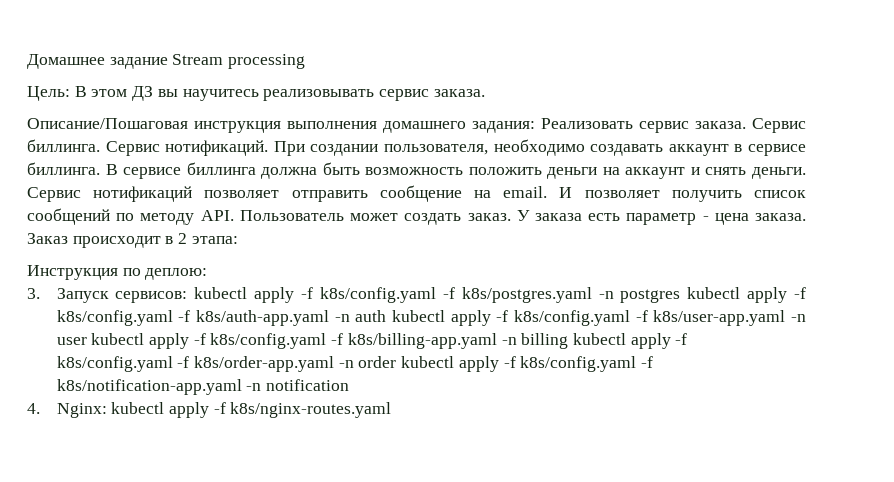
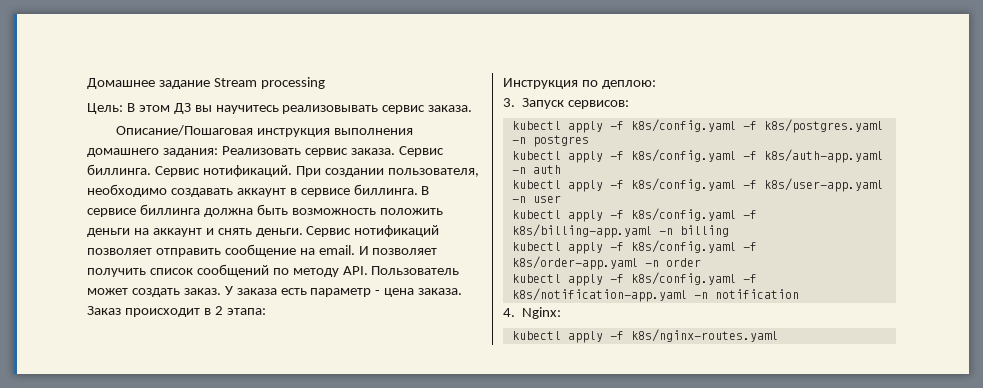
- 3. Запуск сервисов: kubectl apply -f k8s/config.yaml -f k8s/postgres.yaml -n postgres kubectl apply -f k8s/config.yaml -f k8s/auth-app.yaml -n auth kubectl apply -f k8s/config.yaml -f k8s/user-app.yaml -n user kubectl apply -f k8s/config.yaml -f k8s/billing-app.yaml -n billing kubectl apply -f k8s/config.yaml -f k8s/order-app.yaml -n order kubectl apply -f k8s/config.yaml -f k8s/notification-app.yaml -n notification
+ 3. Запуск сервисов:
+ kubectl apply -f k8s/config.yaml -f k8s/postgres.yaml -n postgres
+ kubectl apply -f k8s/config.yaml -f k8s/auth-app.yaml -n auth
+ kubectl apply -f k8s/config.yaml -f k8s/user-app.yaml -n user
+ kubectl apply -f k8s/config.yaml -f k8s/billing-app.yaml -n billing
+ kubectl apply -f k8s/config.yaml -f k8s/order-app.yaml -n order
+ kubectl apply -f k8s/config.yaml -f k8s/notification-app.yaml -n notification
- 4. Nginx: kubectl apply -f k8s/nginx-routes.yaml
+ 4. Nginx:
+ kubectl apply -f k8s/nginx-routes.yaml

